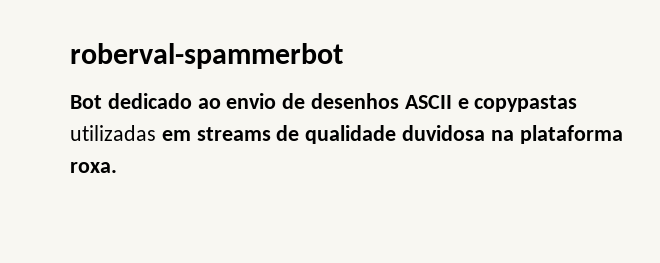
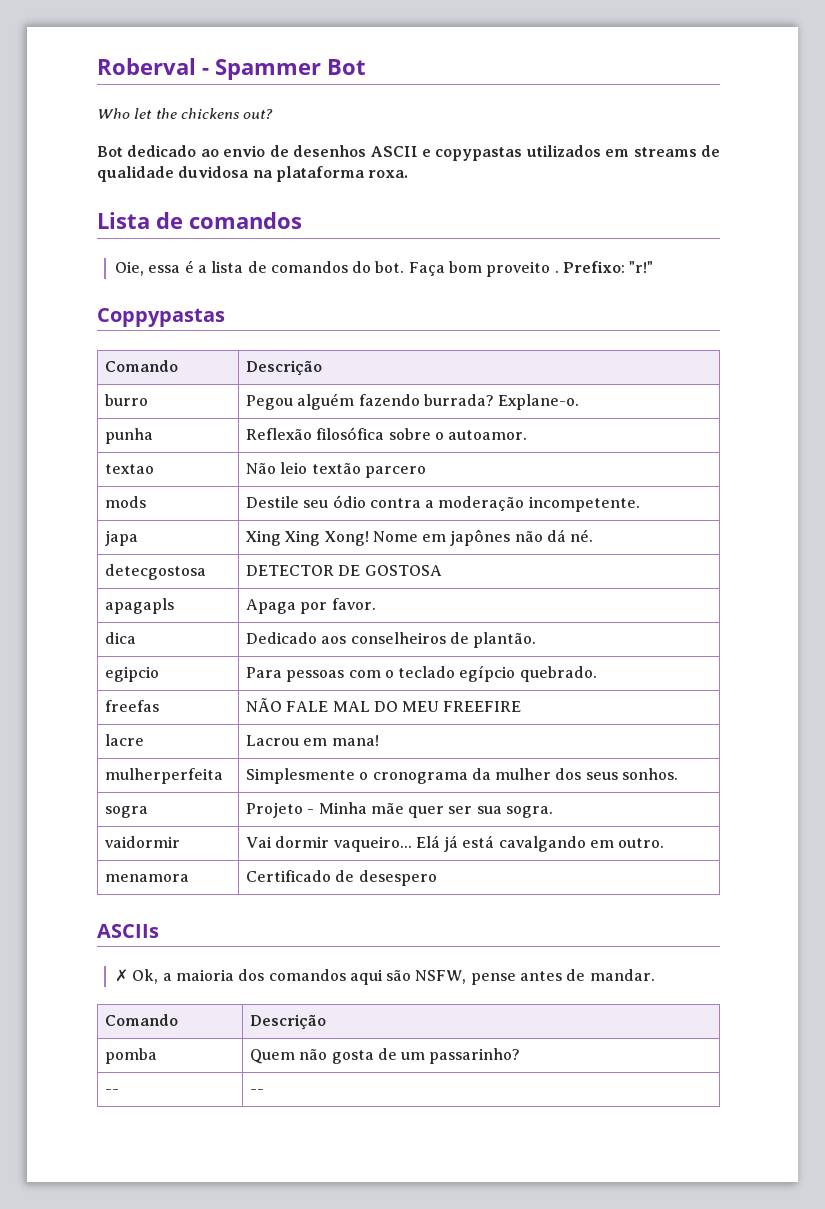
- roberval-spammerbot
+ Roberval - Spammer Bot
+ Who let the chickens out?
- Bot dedicado ao envio de desenhos ASCII e copypastas utilizadas em streams de qualidade duvidosa na plataforma roxa.
+ Bot dedicado ao envio de desenhos ASCII e copypastas utilizados em streams de qualidade duvidosa na plataforma roxa.
+ Lista de comandos
+ Oie, essa é a lista de comandos do bot. Faça bom proveito . Prefixo: "r!"
+ Coppypastas
+ Comando | Descrição
+ burro | Pegou alguém fazendo burrada? Explane-o.
+ punha | Reflexão filosófica sobre o autoamor.
+ textao | Não leio textão parcero
+ mods | Destile seu ódio contra a moderação incompetente.
+ japa | Xing Xing Xong! Nome em japônes não dá né.
+ detecgostosa | DETECTOR DE GOSTOSA
+ apagapls | Apaga por favor.
+ dica | Dedicado aos conselheiros de plantão.
+ egipcio | Para pessoas com o teclado egípcio quebrado.
+ freefas | NÃO FALE MAL DO MEU FREEFIRE
+ lacre | Lacrou em mana!
+ mulherperfeita | Simplesmente o cronograma da mulher dos seus sonhos.
+ sogra | Projeto - Minha mãe quer ser sua sogra.
+ vaidormir | Vai dormir vaqueiro... Elá já está cavalgando em outro.
+ menamora | Certificado de desespero
+ ASCIIs
+ ✗ Ok, a maioria dos comandos aqui são NSFW, pense antes de mandar.
+ Comando | Descrição
+ pomba | Quem não gosta de um passarinho?
+ -- | --

